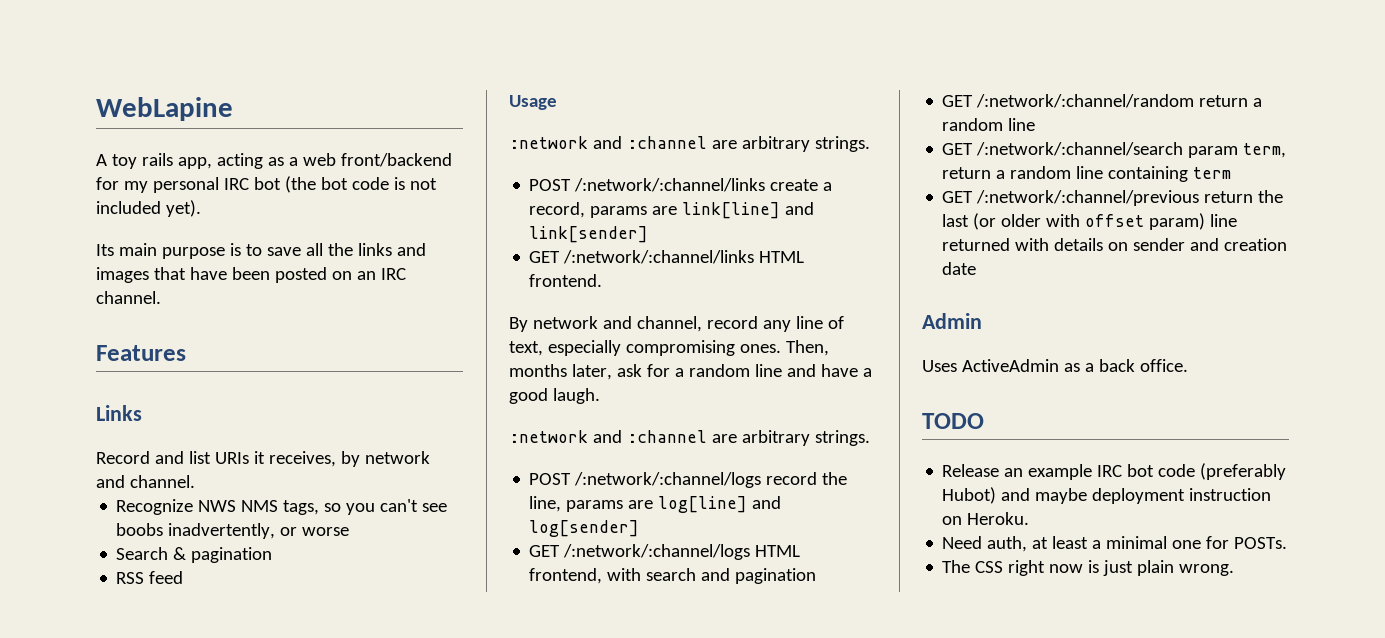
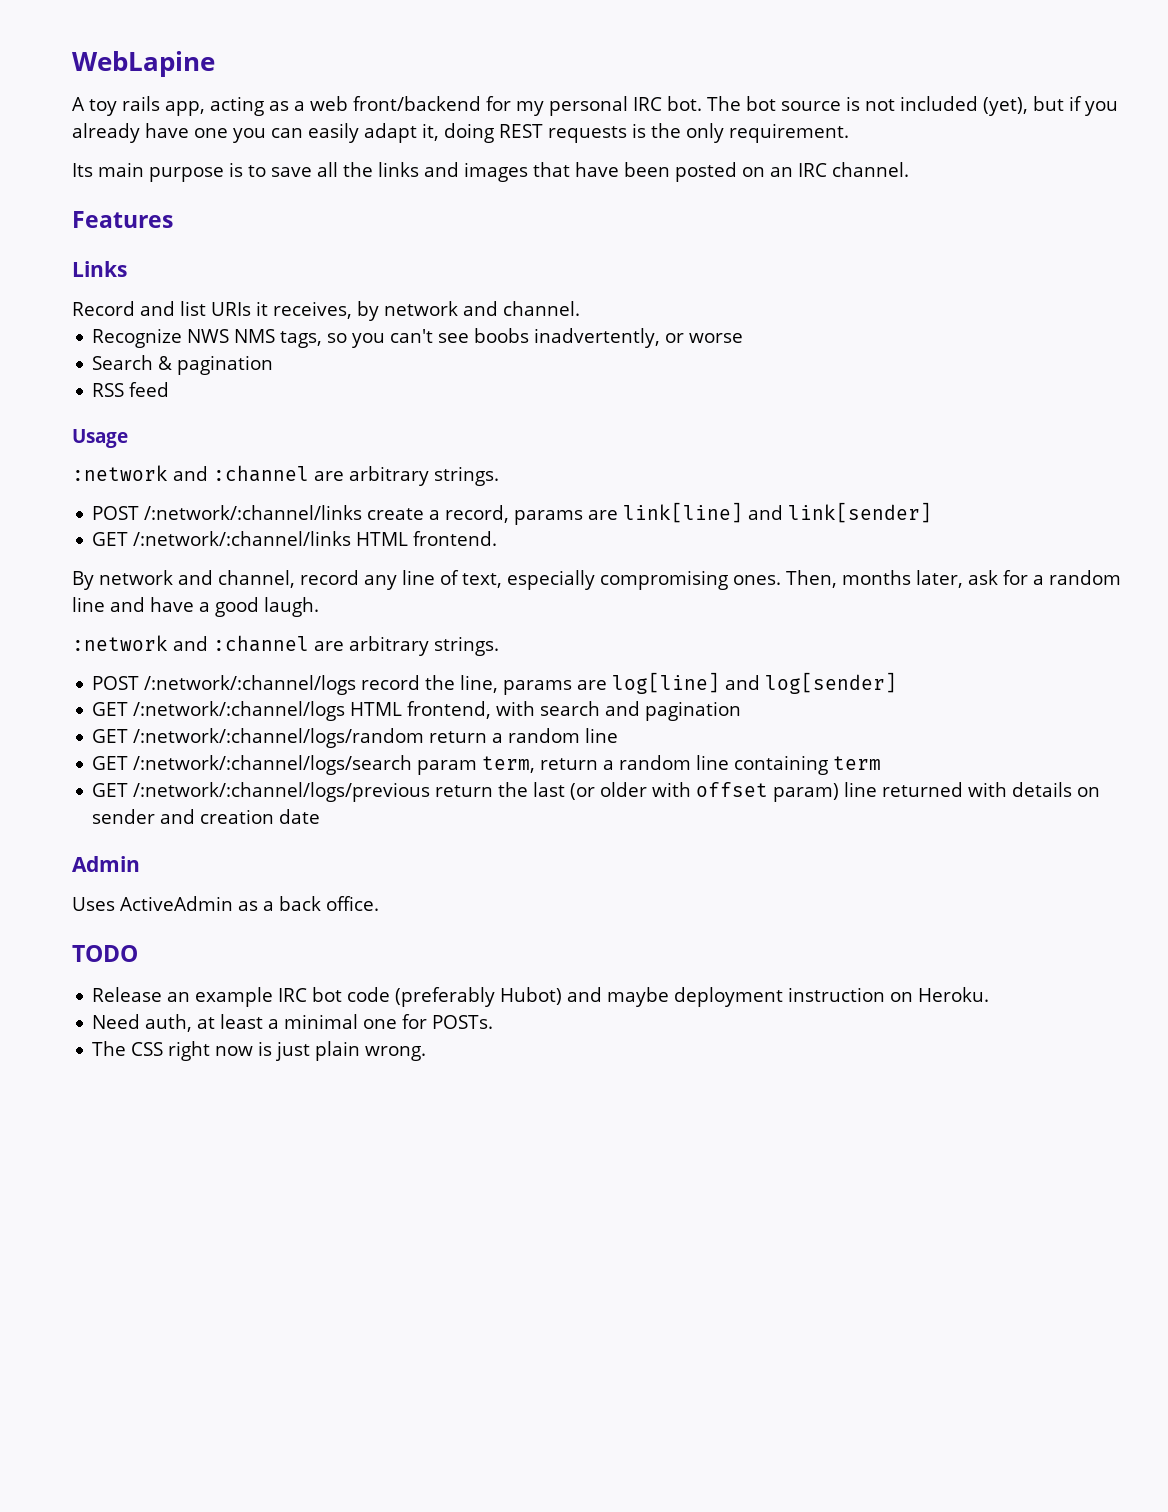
- A toy rails app, acting as a web front/backend for my personal IRC bot (the bot code is not included yet).
+ A toy rails app, acting as a web front/backend for my personal IRC bot. The bot source is not included (yet), but if you already have one you can easily adapt it, doing REST requests is the only requirement.
- GET /:network/:channel/random return a random line
+ GET /:network/:channel/logs/random return a random line
- GET /:network/:channel/search param term, return a random line containing term
+ GET /:network/:channel/logs/search param term, return a random line containing term
- GET /:network/:channel/previous return the last (or older with offset param) line returned with details on sender and creation date
+ GET /:network/:channel/logs/previous return the last (or older with offset param) line returned with details on sender and creation date

